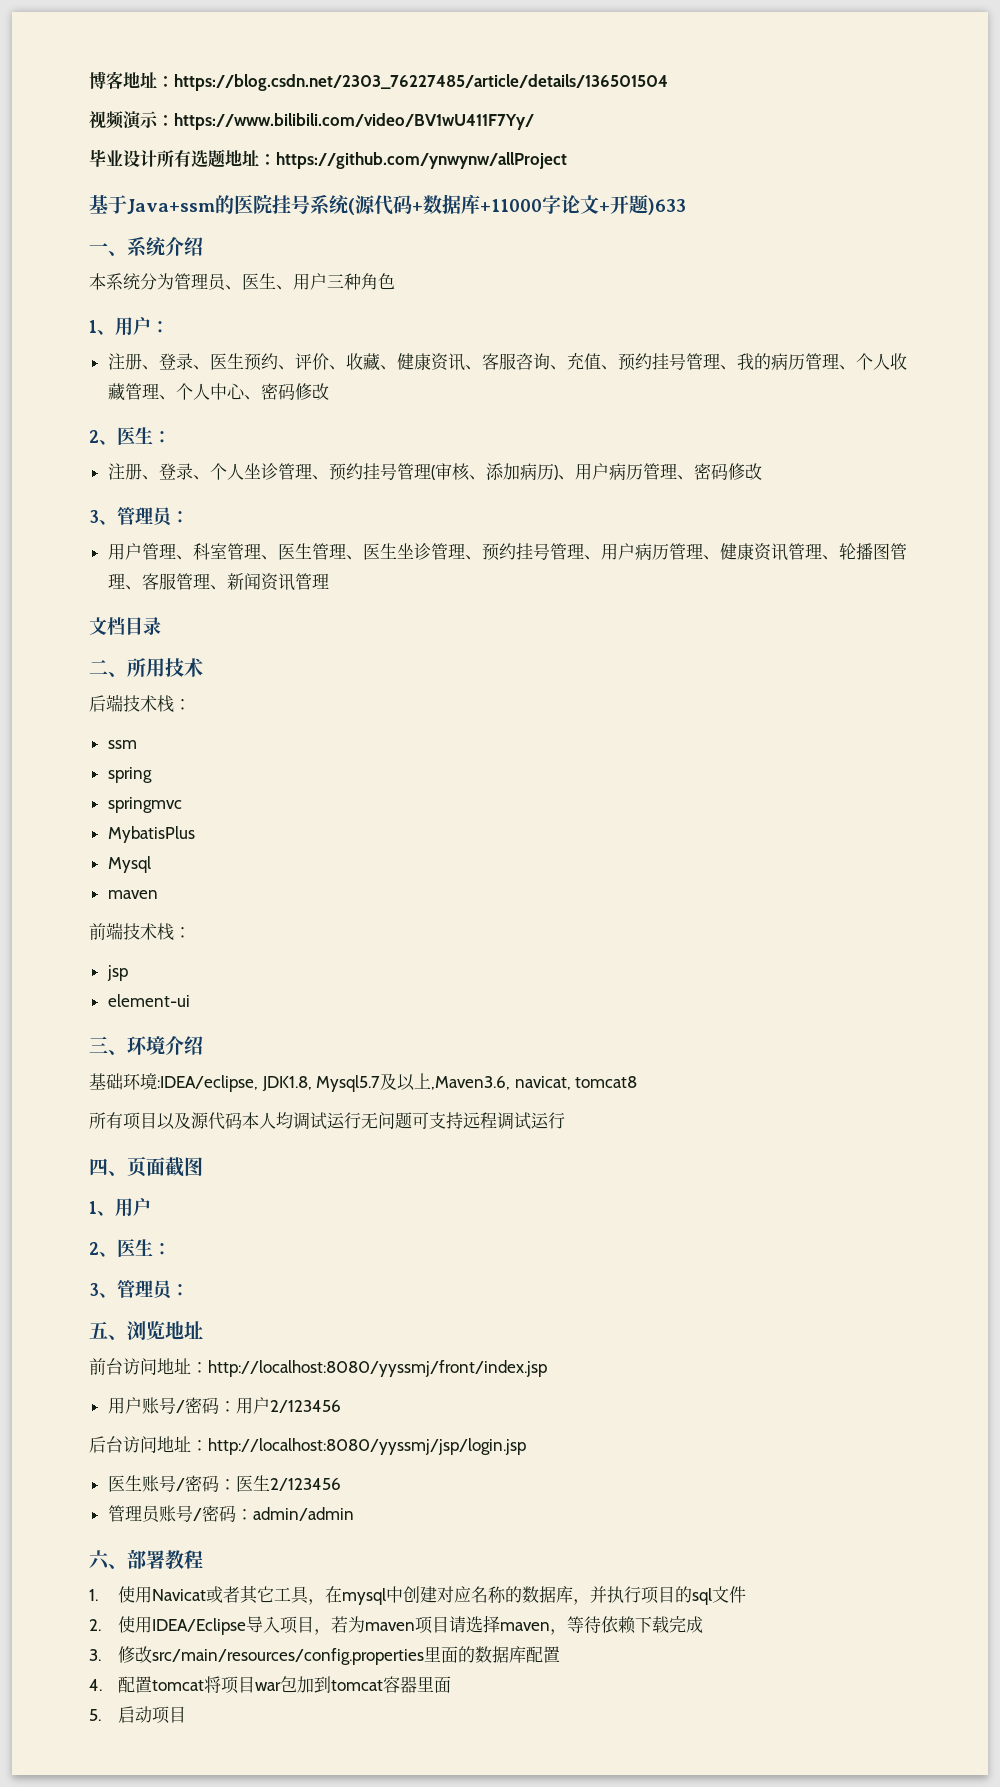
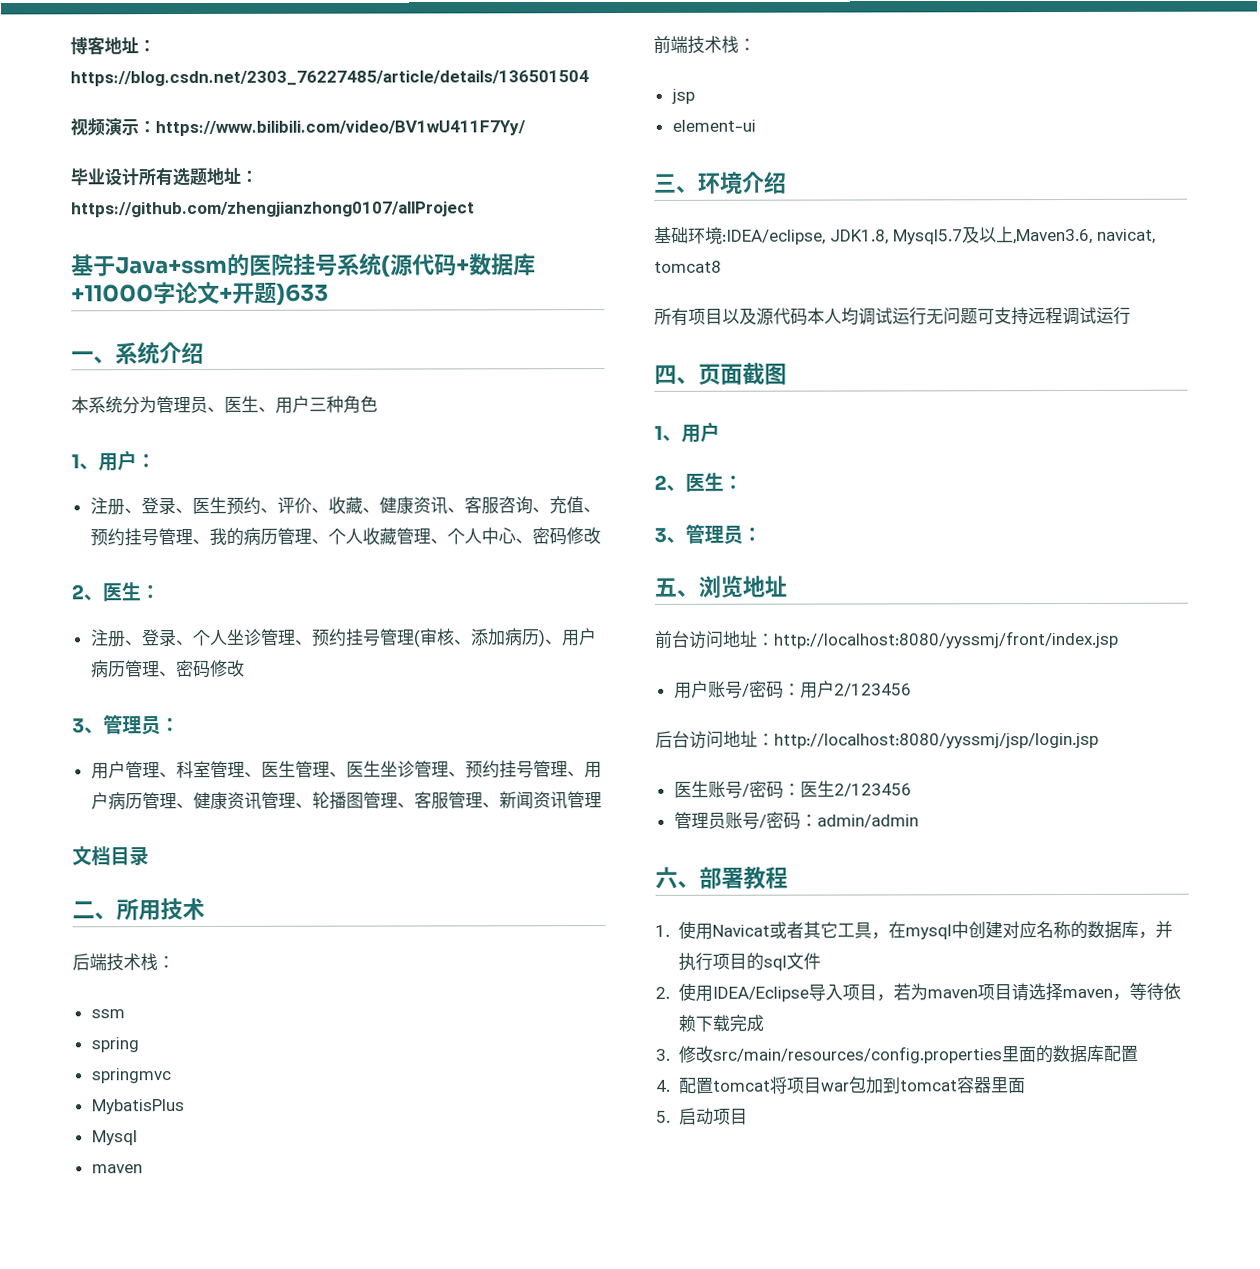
- 毕业设计所有选题地址：https://github.com/ynwynw/allProject
+ 毕业设计所有选题地址：https://github.com/zhengjianzhong0107/allProject

